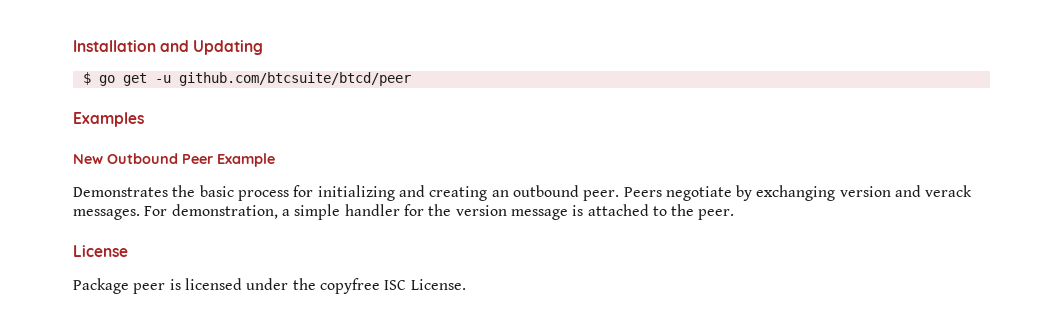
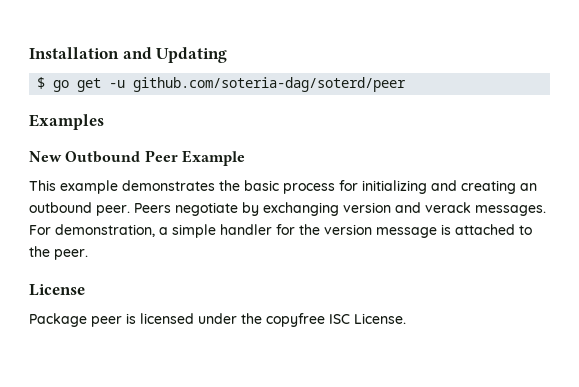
- $ go get -u github.com/btcsuite/btcd/peer
+ $ go get -u github.com/soteria-dag/soterd/peer
- Demonstrates the basic process for initializing and creating an outbound peer.
+ This example demonstrates the basic process for initializing and creating an outbound peer.

